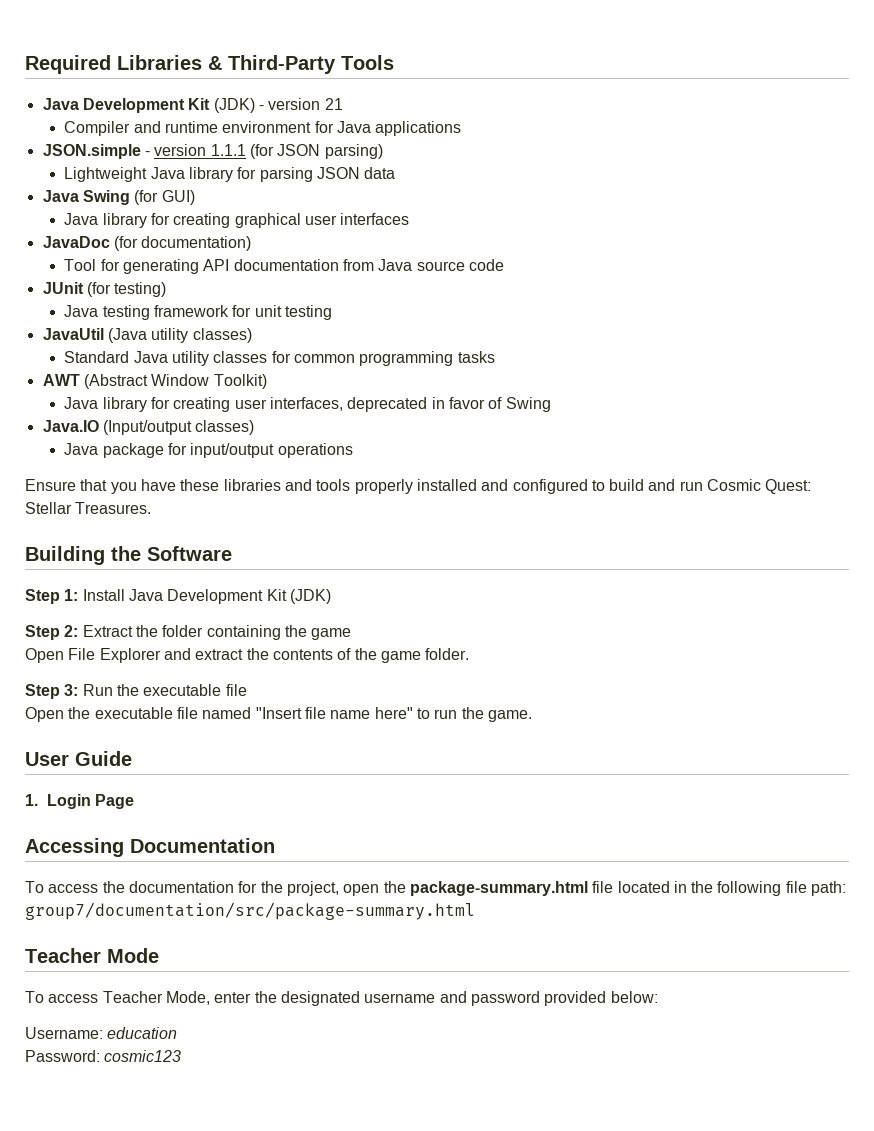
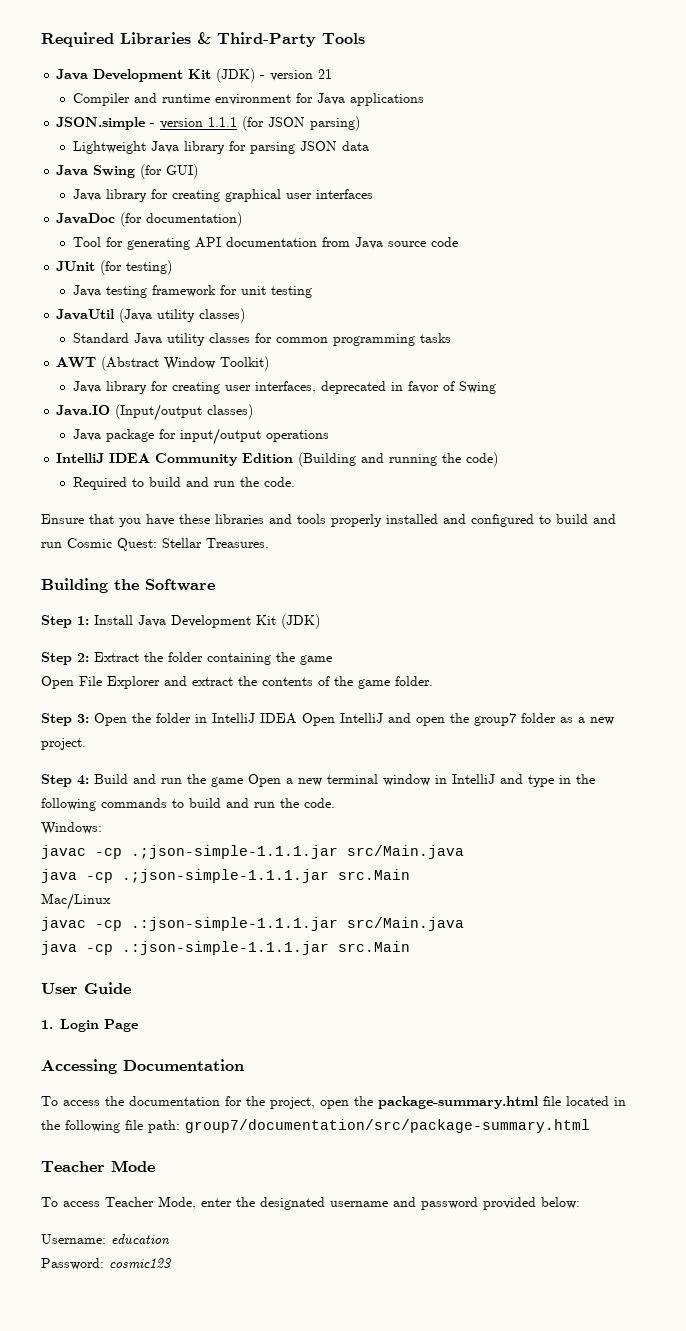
+ IntelliJ IDEA Community Edition (Building and running the code)
+ Required to build and run the code.
- Step 3: Run the executable file
- Open the executable file named "Insert file name here" to run the game.
+ Step 3: Open the folder in IntelliJ IDEA Open IntelliJ and open the group7 folder as a new project.
+ Step 4: Build and run the game Open a new terminal window in IntelliJ and type in the following commands to build and run the code.
+ Windows:
+ javac -cp .;json-simple-1.1.1.jar src/Main.java
+ java -cp .;json-simple-1.1.1.jar src.Main
+ Mac/Linux
+ javac -cp .:json-simple-1.1.1.jar src/Main.java
+ java -cp .:json-simple-1.1.1.jar src.Main

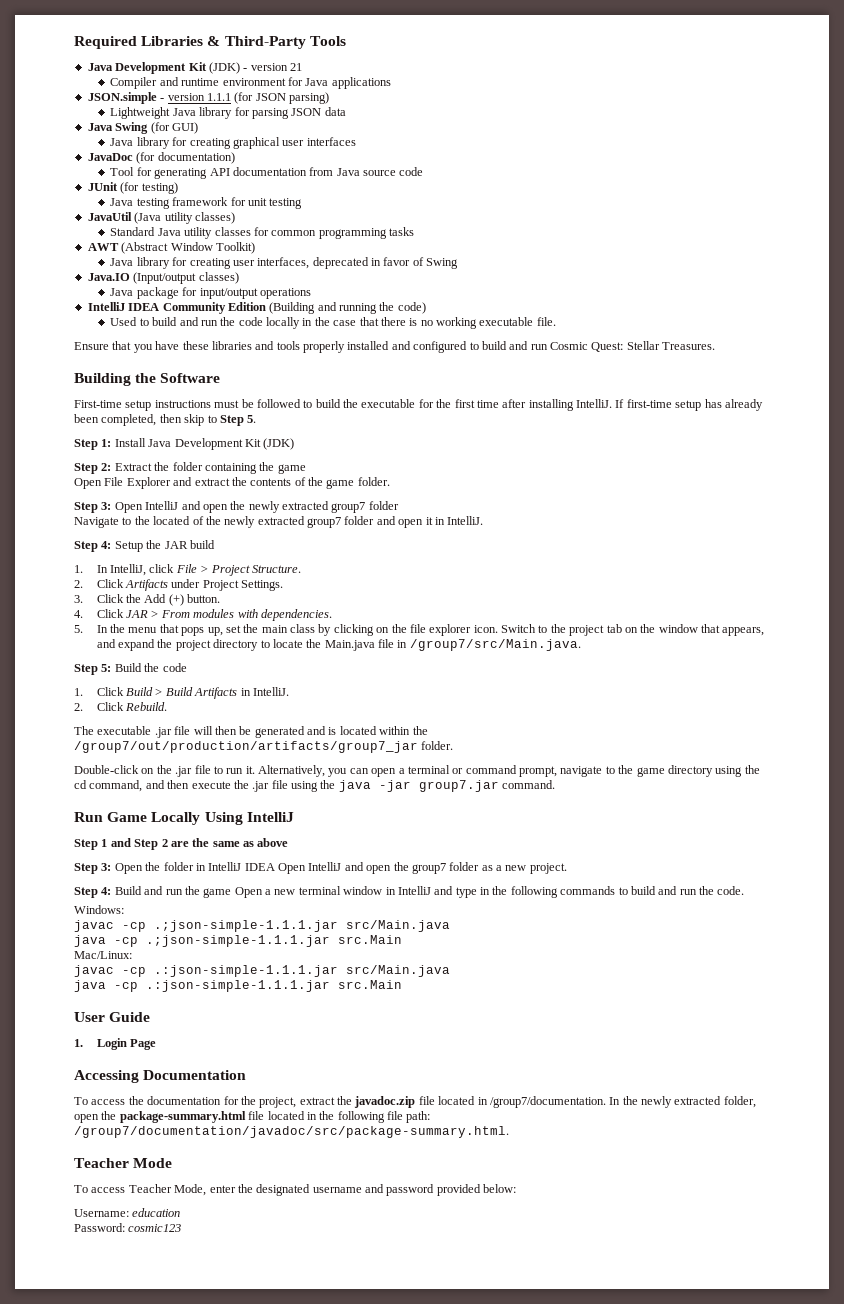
- Required to build and run the code.
+ Used to build and run the code locally in the case that there is no working executable file.
+ First-time setup instructions must be followed to build the executable for the first time after installing IntelliJ. If first-time setup has already been completed, then skip to Step 5.
+ Step 3: Open IntelliJ and open the newly extracted group7 folder
+ Navigate to the located of the newly extracted group7 folder and open it in IntelliJ.
+ Step 4: Setup the JAR build
+ 1. In IntelliJ, click File > Project Structure.
+ 2. Click Artifacts under Project Settings.
+ 3. Click the Add (+) button.
+ 4. Click JAR > From modules with dependencies.
+ 5. In the menu that pops up, set the main class by clicking on the file explorer icon. Switch to the project tab on the window that appears, and expand the project directory to locate the Main.java file in /group7/src/Main.java.
+ Step 5: Build the code
+ 1. Click Build > Build Artifacts in IntelliJ.
+ 2. Click Rebuild.
+ The executable .jar file will then be generated and is located within the /group7/out/production/artifacts/group7_jar folder.
+ Double-click on the .jar file to run it. Alternatively, you can open a terminal or command prompt, navigate to the game directory using the cd command, and then execute the .jar file using the java -jar group7.jar command.
+ Run Game Locally Using IntelliJ
+ Step 1 and Step 2 are the same as above
- Mac/Linux
+ Mac/Linux:
- To access the documentation for the project, open the package-summary.html file located in the following file path: group7/documentation/src/package-summary.html
+ To access the documentation for the project, extract the javadoc.zip file located in /group7/documentation. In the newly extracted folder, open the package-summary.html file located in the following file path: /group7/documentation/javadoc/src/package-summary.html.

